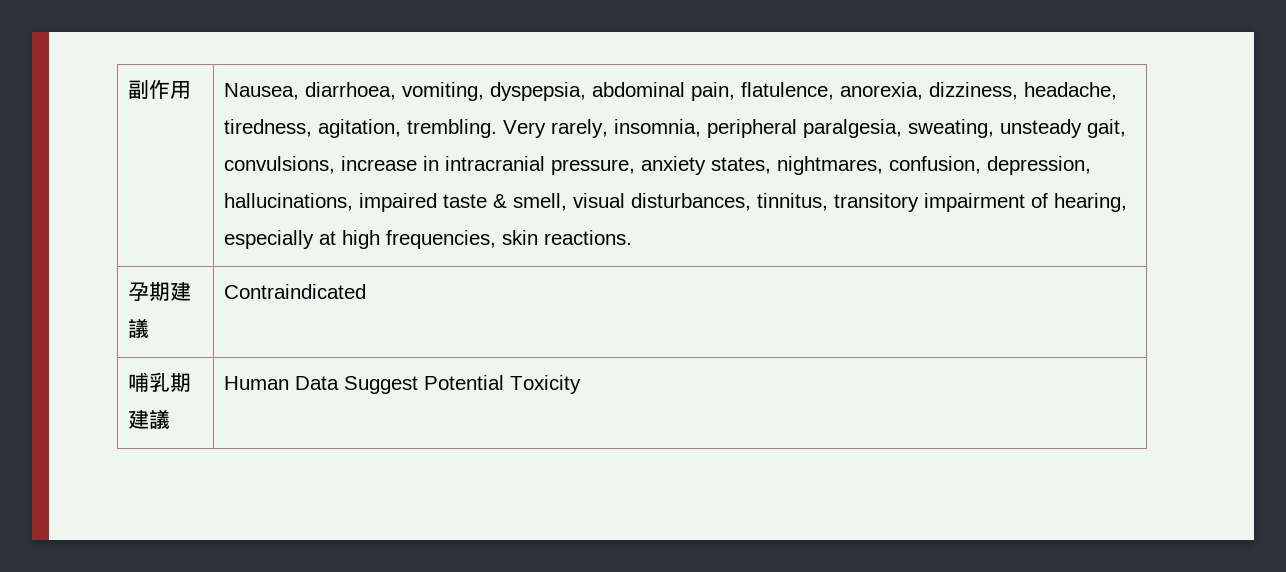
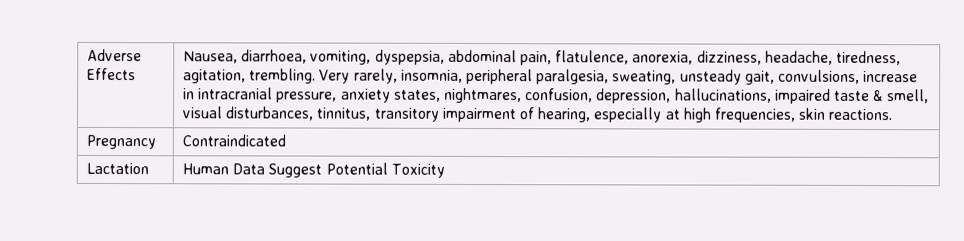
- 副作用
+ Adverse Effects
- 孕期建議 | Contraindicated
+ Pregnancy | Contraindicated
- 哺乳期建議 | Human Data Suggest Potential Toxicity
+ Lactation | Human Data Suggest Potential Toxicity

